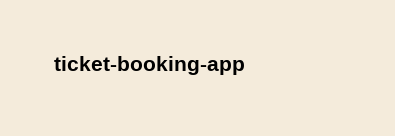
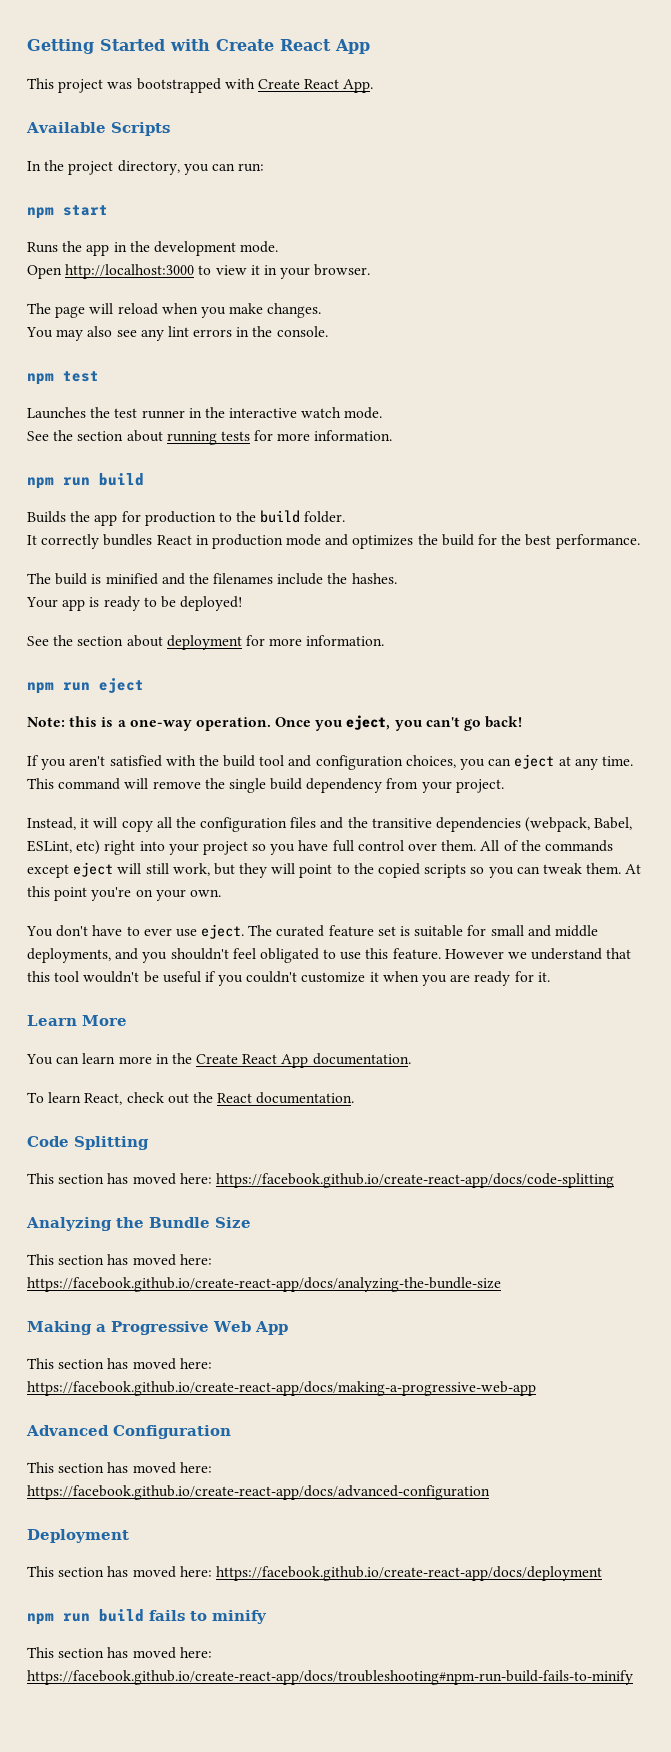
- ticket-booking-app
+ Getting Started with Create React App
+ This project was bootstrapped with Create React App.
+ Available Scripts
+ In the project directory, you can run:
+ npm start
+ Runs the app in the development mode.
+ Open http://localhost:3000 to view it in your browser.
+ The page will reload when you make changes.
+ You may also see any lint errors in the console.
+ npm test
+ Launches the test runner in the interactive watch mode.
+ See the section about running tests for more information.
+ npm run build
+ Builds the app for production to the build folder.
+ It correctly bundles React in production mode and optimizes the build for the best performance.
+ The build is minified and the filenames include the hashes.
+ Your app is ready to be deployed!
+ See the section about deployment for more information.
+ npm run eject
+ Note: this is a one-way operation. Once you eject, you can't go back!
+ If you aren't satisfied with the build tool and configuration choices, you can eject at any time. This command will remove the single build dependency from your project.
+ Instead, it will copy all the configuration files and the transitive dependencies (webpack, Babel, ESLint, etc) right into your project so you have full control over them. All of the commands except eject will still work, but they will point to the copied scripts so you can tweak them. At this point you're on your own.
+ You don't have to ever use eject. The curated feature set is suitable for small and middle deployments, and you shouldn't feel obligated to use this feature. However we understand that this tool wouldn't be useful if you couldn't customize it when you are ready for it.
+ Learn More
+ You can learn more in the Create React App documentation.
+ To learn React, check out the React documentation.
+ Code Splitting
+ This section has moved here: https://facebook.github.io/create-react-app/docs/code-splitting
+ Analyzing the Bundle Size
+ This section has moved here: https://facebook.github.io/create-react-app/docs/analyzing-the-bundle-size
+ Making a Progressive Web App
+ This section has moved here: https://facebook.github.io/create-react-app/docs/making-a-progressive-web-app
+ Advanced Configuration
+ This section has moved here: https://facebook.github.io/create-react-app/docs/advanced-configuration
+ Deployment
+ This section has moved here: https://facebook.github.io/create-react-app/docs/deployment
+ npm run build fails to minify
+ This section has moved here: https://facebook.github.io/create-react-app/docs/troubleshooting#npm-run-build-fails-to-minify

